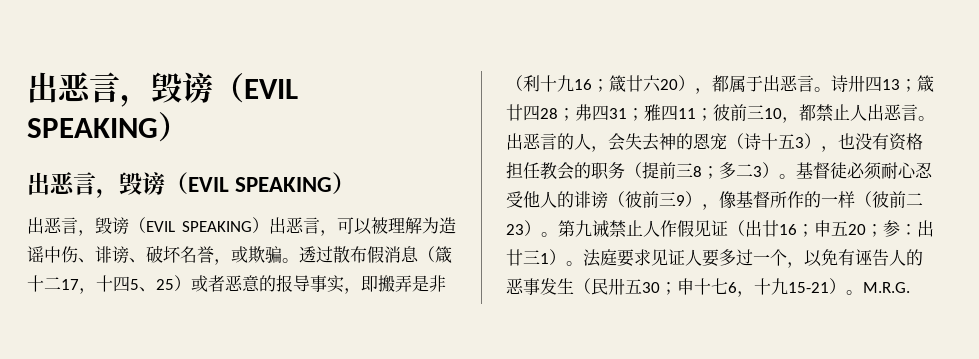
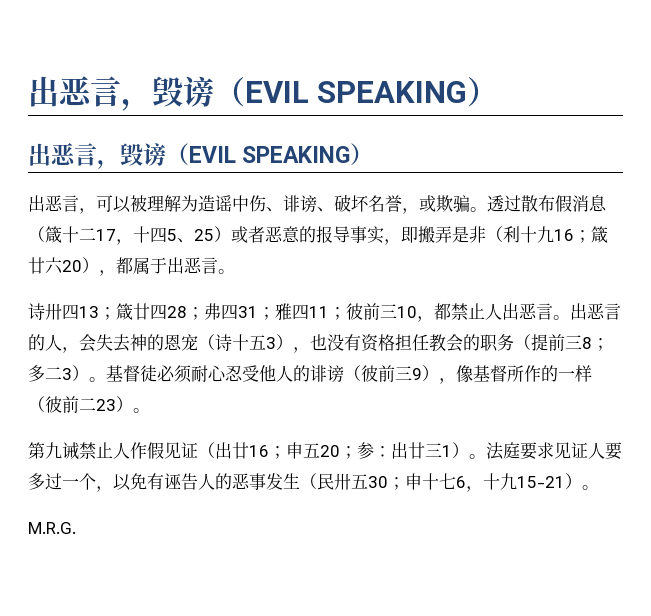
- 出恶言，毁谤（EVIL SPEAKING）出恶言，可以被理解为造谣中伤、诽谤、破坏名誉，或欺骗。
+ 出恶言，可以被理解为造谣中伤、诽谤、破坏名誉，或欺骗。
- 透过散布假消息（箴十二17，十四5、25）或者恶意的报导事实，即搬弄是非（利十九16；箴廿六20），都属于出恶言。诗卅四13；箴廿四28；弗四31；雅四11；彼前三10，都禁止人出恶言。
+ 透过散布假消息（箴十二17，十四5、25）或者恶意的报导事实，即搬弄是非（利十九16；箴廿六20），都属于出恶言。
+ 诗卅四13；箴廿四28；弗四31；雅四11；彼前三10，都禁止人出恶言。
- 基督徒必须耐心忍受他人的诽谤（彼前三9），像基督所作的一样（彼前二23）。第九诫禁止人作假见证（出廿16；申五20；参：出廿三1）。
+ 基督徒必须耐心忍受他人的诽谤（彼前三9），像基督所作的一样（彼前二23）。
+ 第九诫禁止人作假见证（出廿16；申五20；参：出廿三1）。
- 法庭要求见证人要多过一个，以免有诬告人的恶事发生（民卅五30；申十七6，十九15-21）。M.R.G.
+ 法庭要求见证人要多过一个，以免有诬告人的恶事发生（民卅五30；申十七6，十九15-21）。
+ M.R.G.

